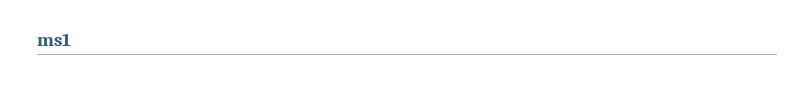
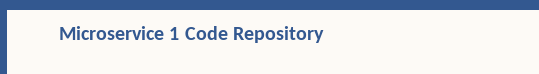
- ms1
+ Microservice 1 Code Repository

